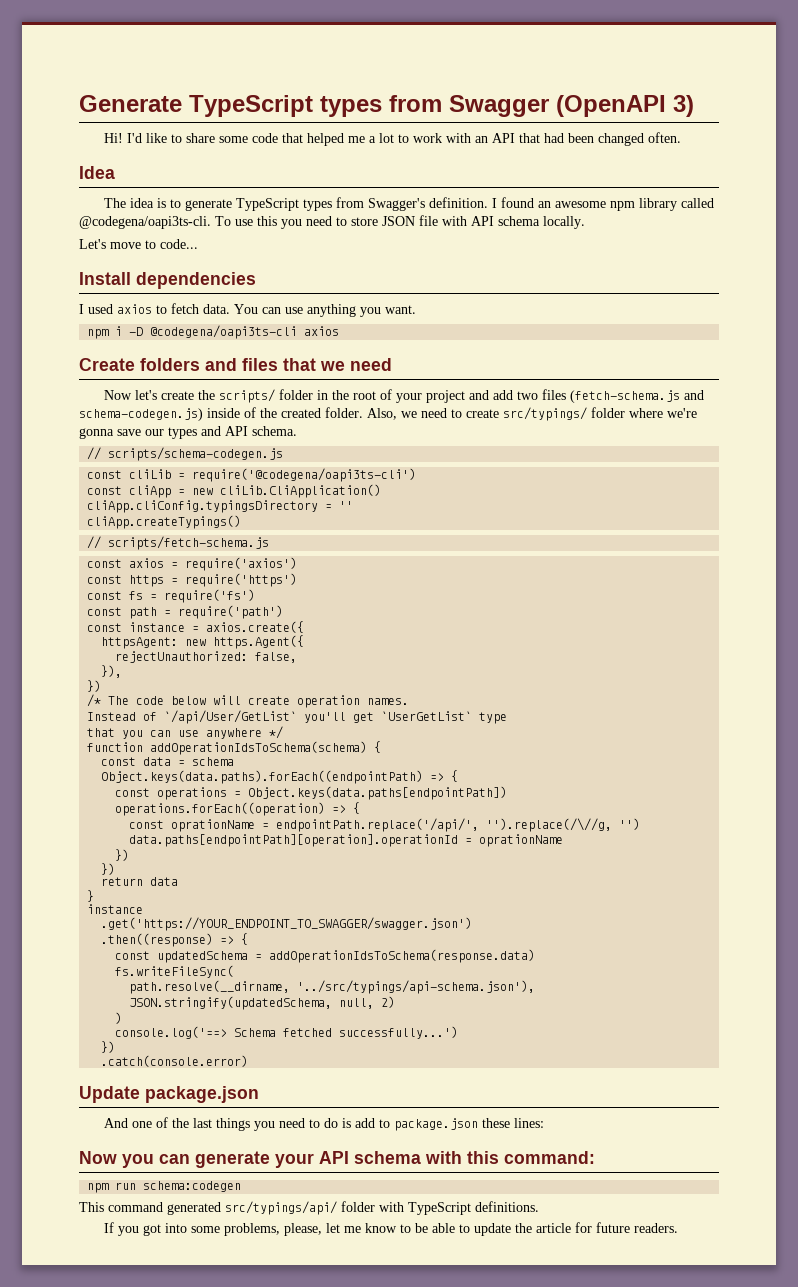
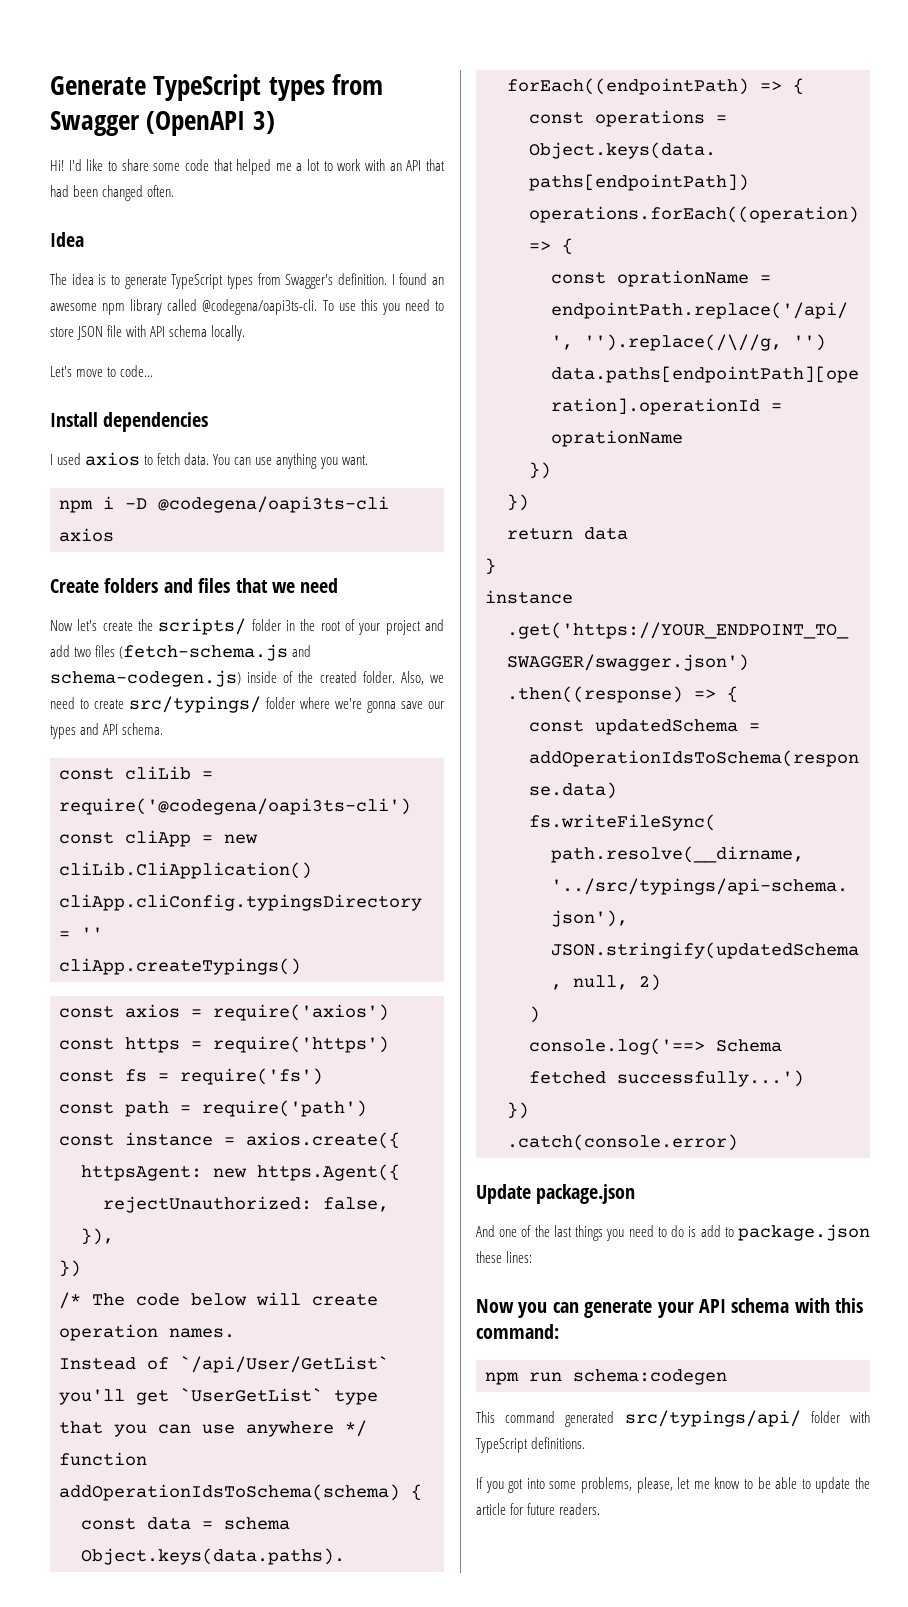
- // scripts/schema-codegen.js
- // scripts/fetch-schema.js

